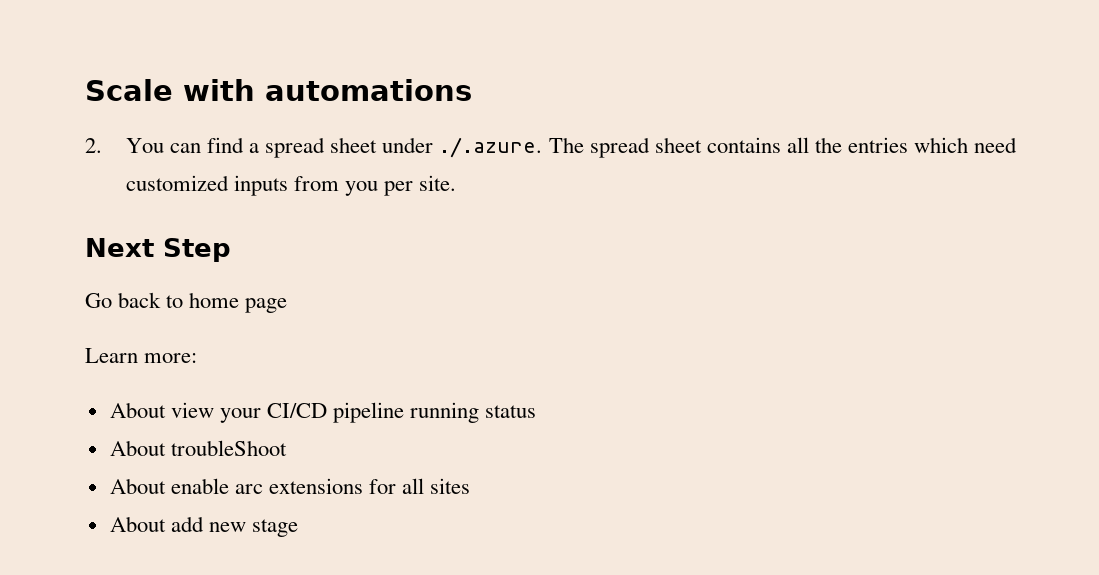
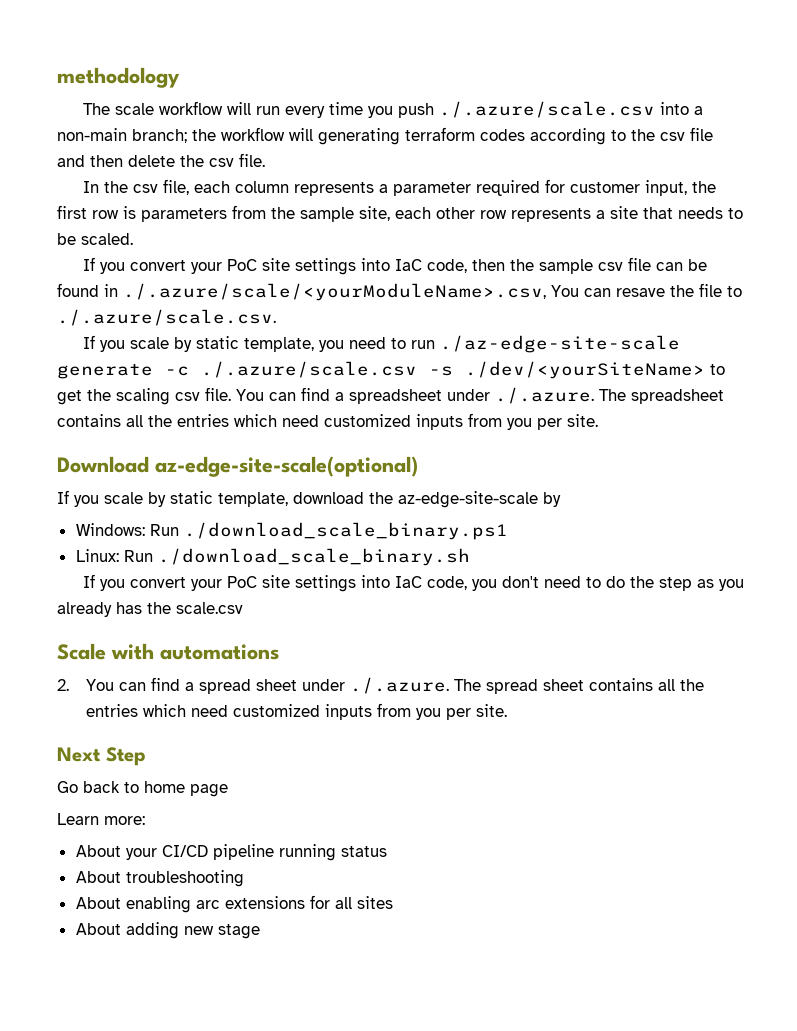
+ methodology
+ The scale workflow will run every time you push ./.azure/scale.csv into a non-main branch; the workflow will generating terraform codes according to the csv file and then delete the csv file.
+ In the csv file, each column represents a parameter required for customer input, the first row is parameters from the sample site, each other row represents a site that needs to be scaled.
+ If you convert your PoC site settings into IaC code, then the sample csv file can be found in ./.azure/scale/<yourModuleName>.csv, You can resave the file to ./.azure/scale.csv.
+ If you scale by static template, you need to run ./az-edge-site-scale generate -c ./.azure/scale.csv -s ./dev/<yourSiteName> to get the scaling csv file. You can find a spreadsheet under ./.azure. The spreadsheet contains all the entries which need customized inputs from you per site.
+ Download az-edge-site-scale(optional)
+ If you scale by static template, download the az-edge-site-scale by
+ Windows: Run ./download_scale_binary.ps1
+ Linux: Run ./download_scale_binary.sh
+ If you convert your PoC site settings into IaC code, you don't need to do the step as you already has the scale.csv
- About view your CI/CD pipeline running status
+ About your CI/CD pipeline running status
- About troubleShoot
- About enable arc extensions for all sites
+ About troubleshooting
+ About enabling arc extensions for all sites
- About add new stage
+ About adding new stage

